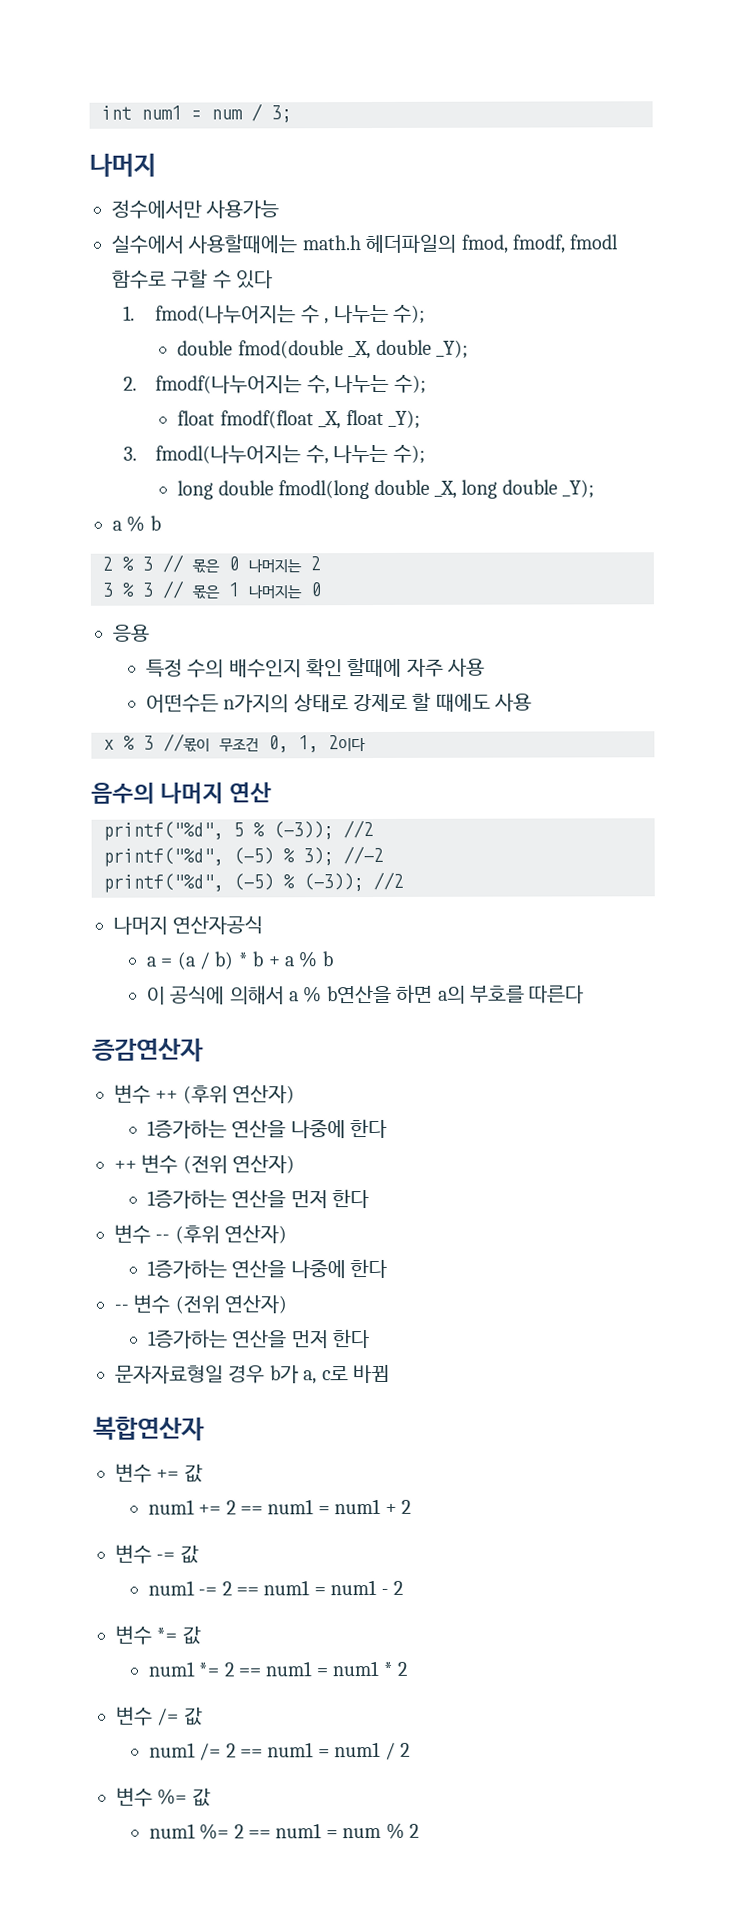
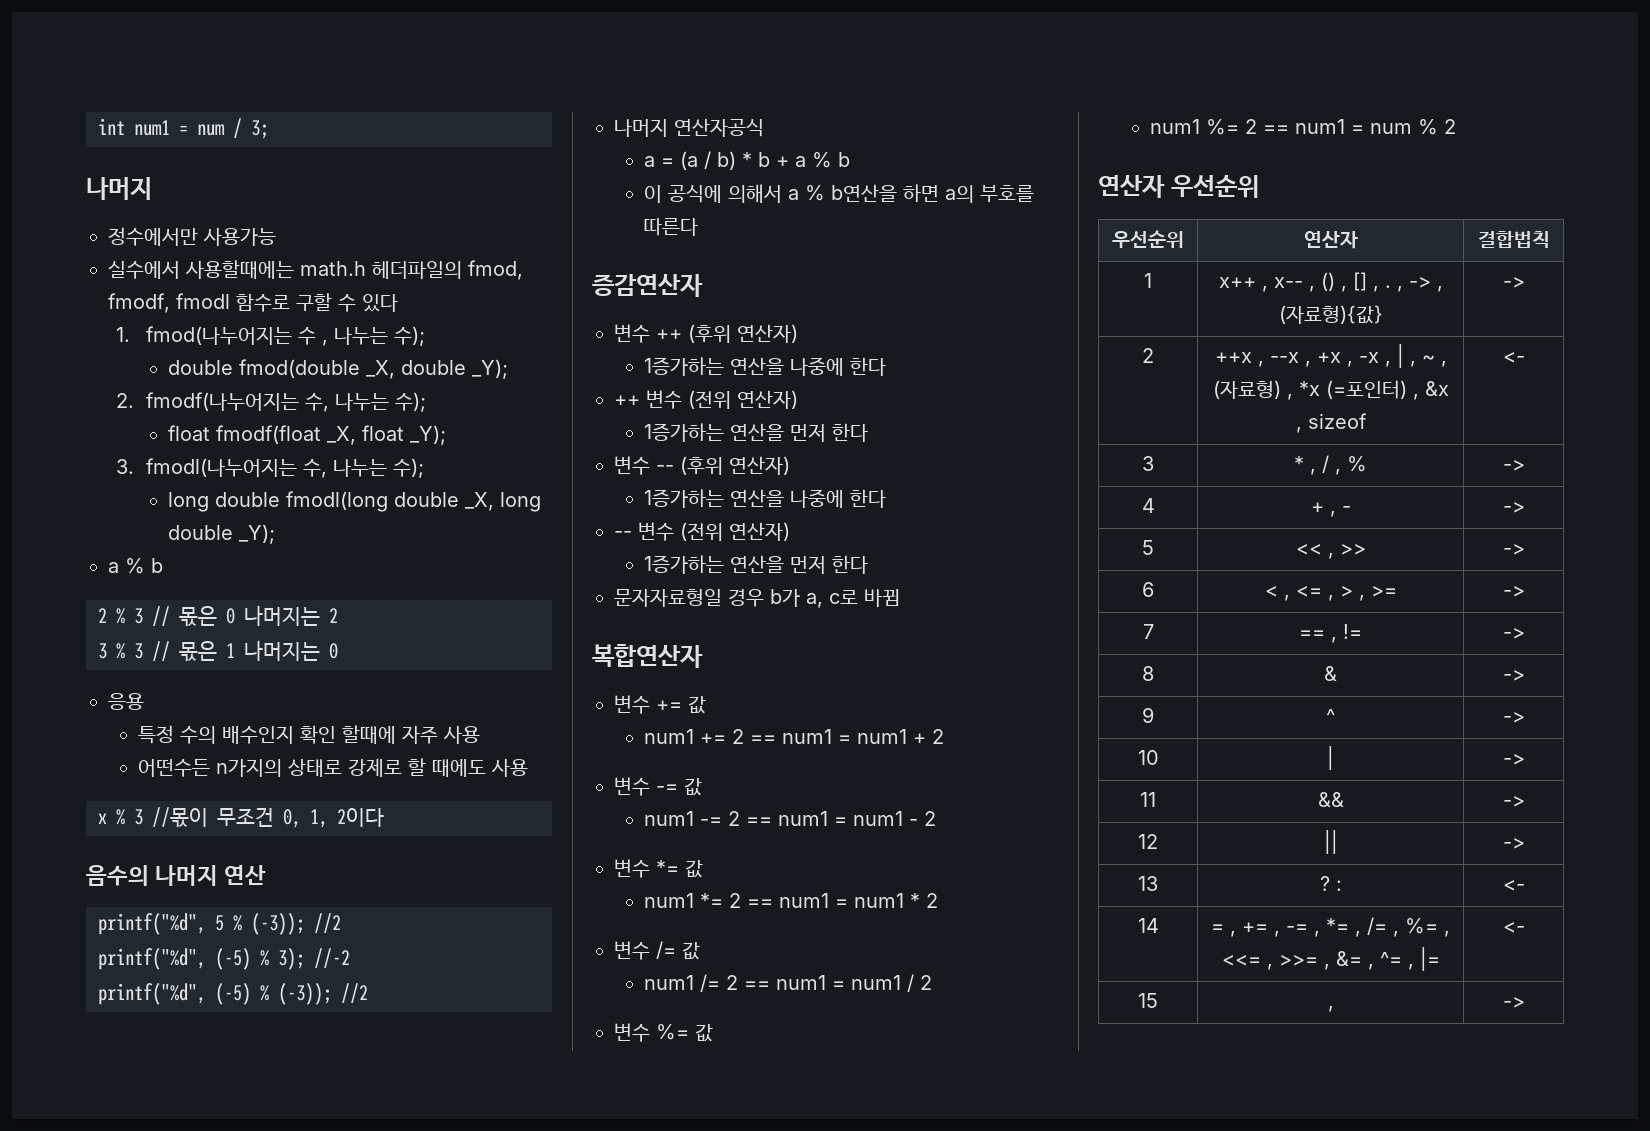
+ 연산자 우선순위
+ 우선순위 | 연산자 | 결합법칙
+ 1 | x++ , x-- , () , [] , . , -> , (자료형){값} | ->
+ 2 | ++x , --x , +x , -x , | , ~ , (자료형) , *x (=포인터) , &x , sizeof | <-
+ 3 | * , / , % | ->
+ 4 | + , - | ->
+ 5 | << , >> | ->
+ 6 | < , <= , > , >= | ->
+ 7 | == , != | ->
+ 8 | & | ->
+ 9 | ^ | ->
+ 10 | | | ->
+ 11 | && | ->
+ 12 | || | ->
+ 13 | ? : | <-
+ 14 | = , += , -= , *= , /= , %= , <<= , >>= , &= , ^= , |= | <-
+ 15 | , | ->

